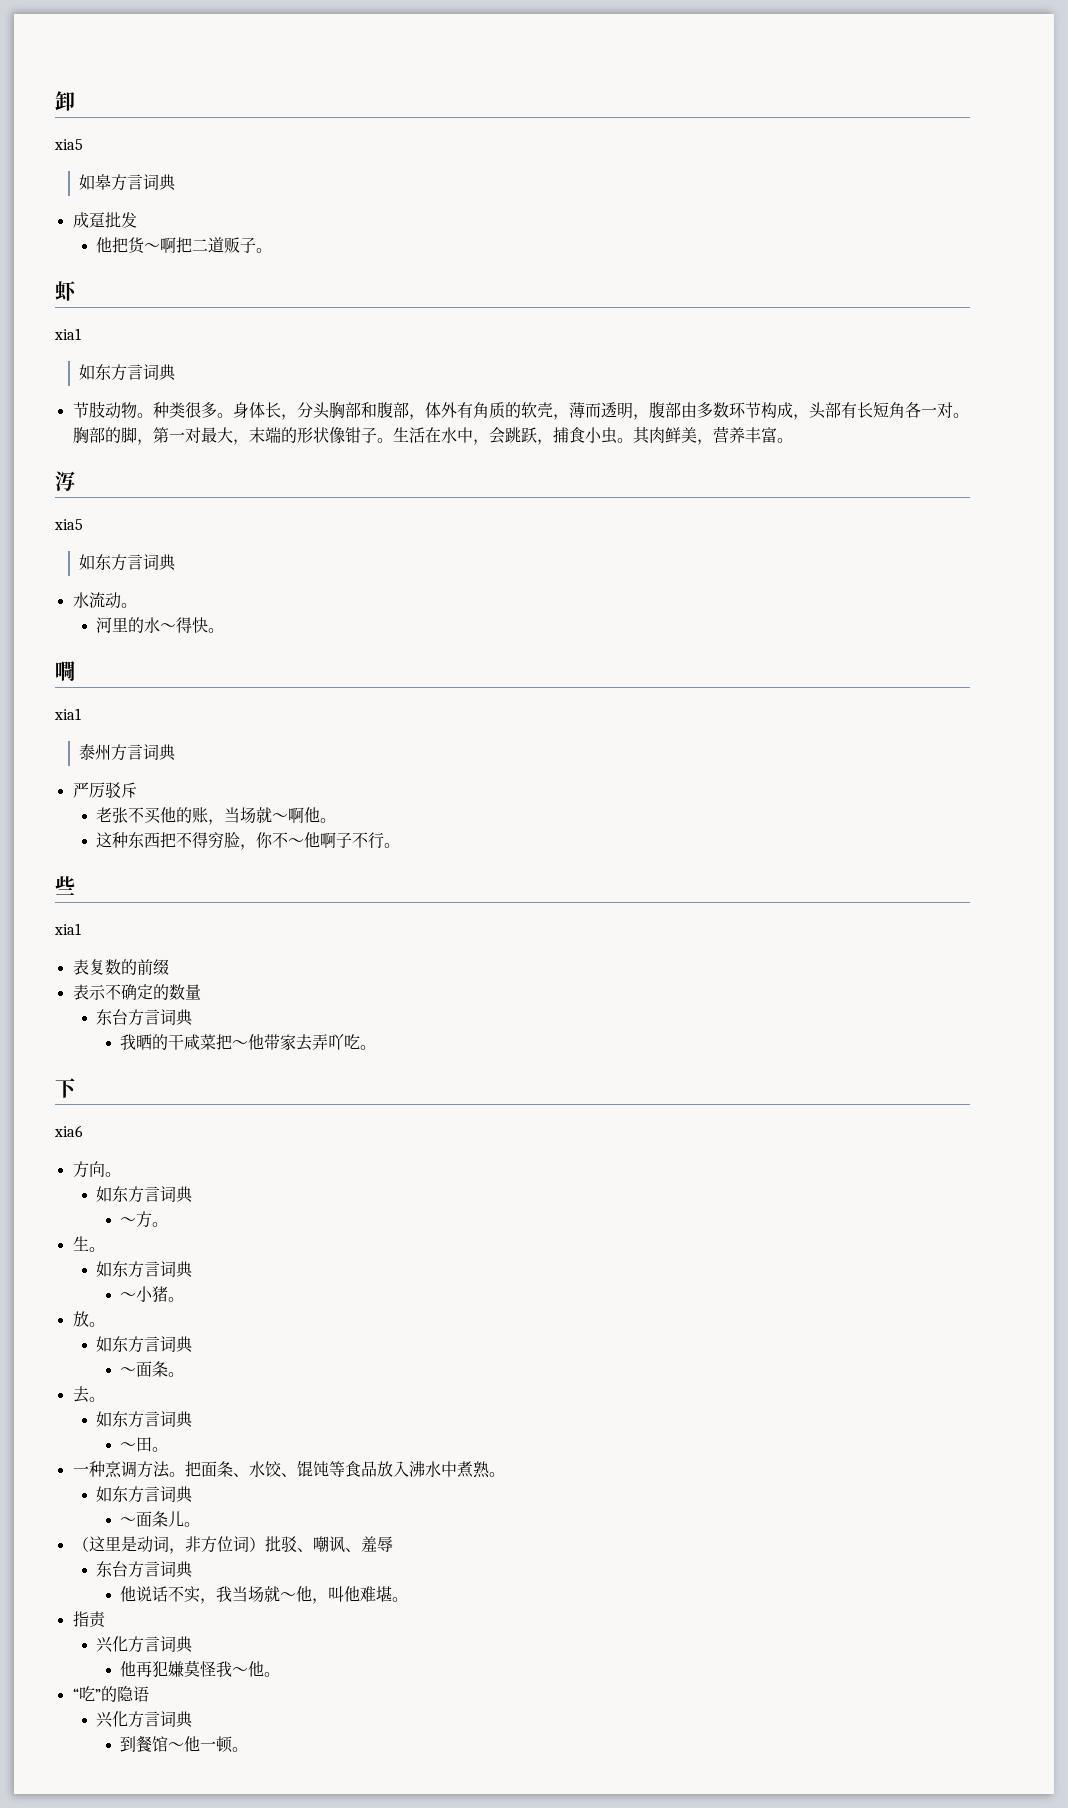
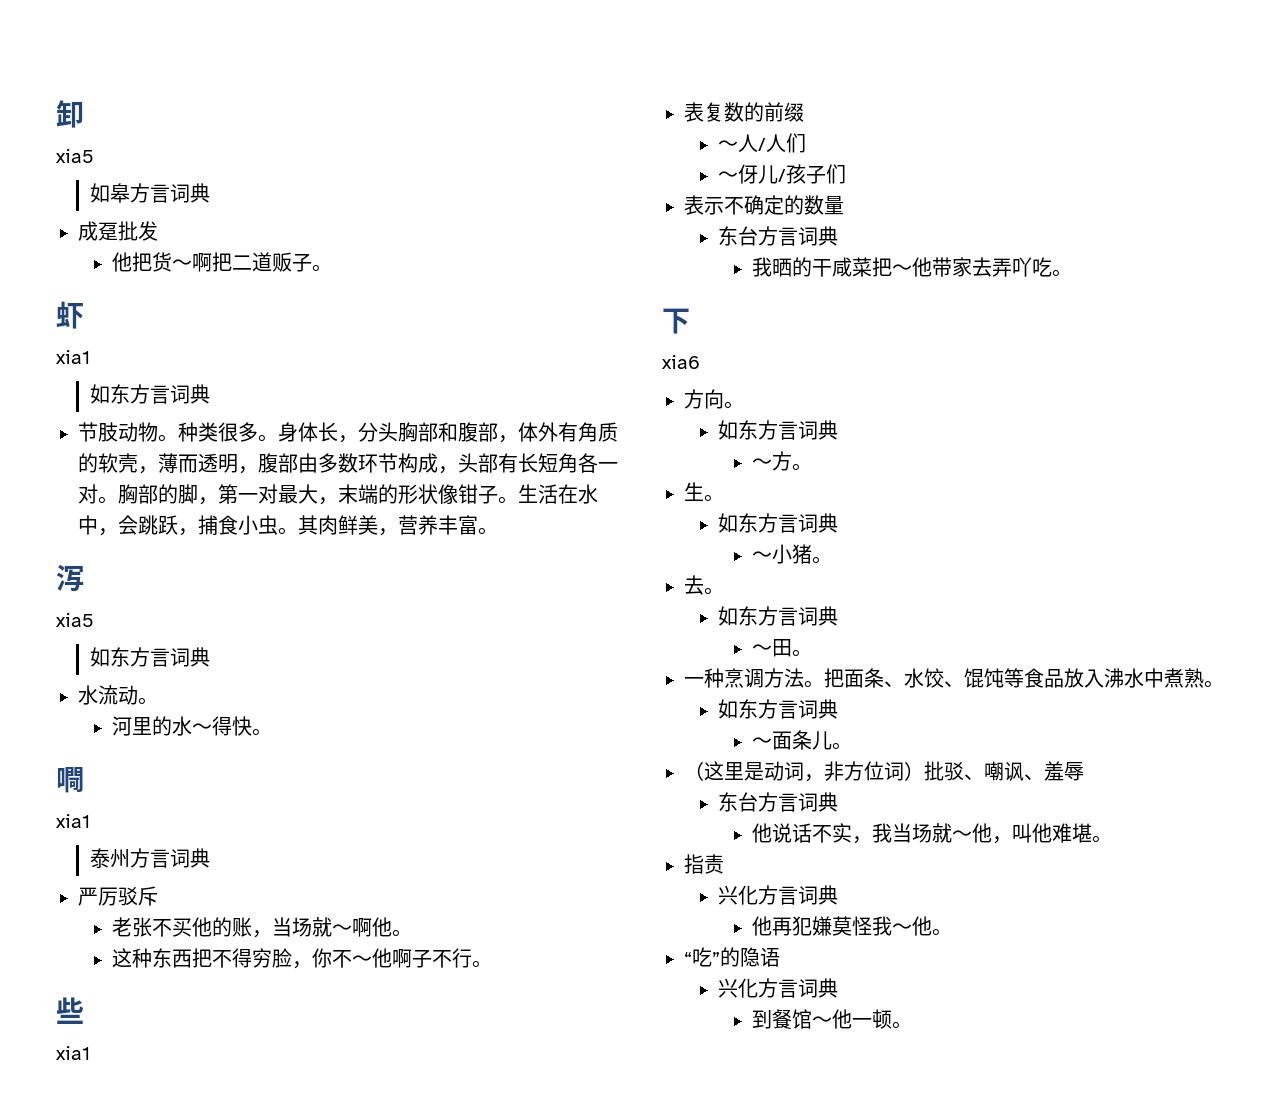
+ ～人/人们
+ ～伢儿/孩子们
- 放。
- 如东方言词典
- ～面条。

